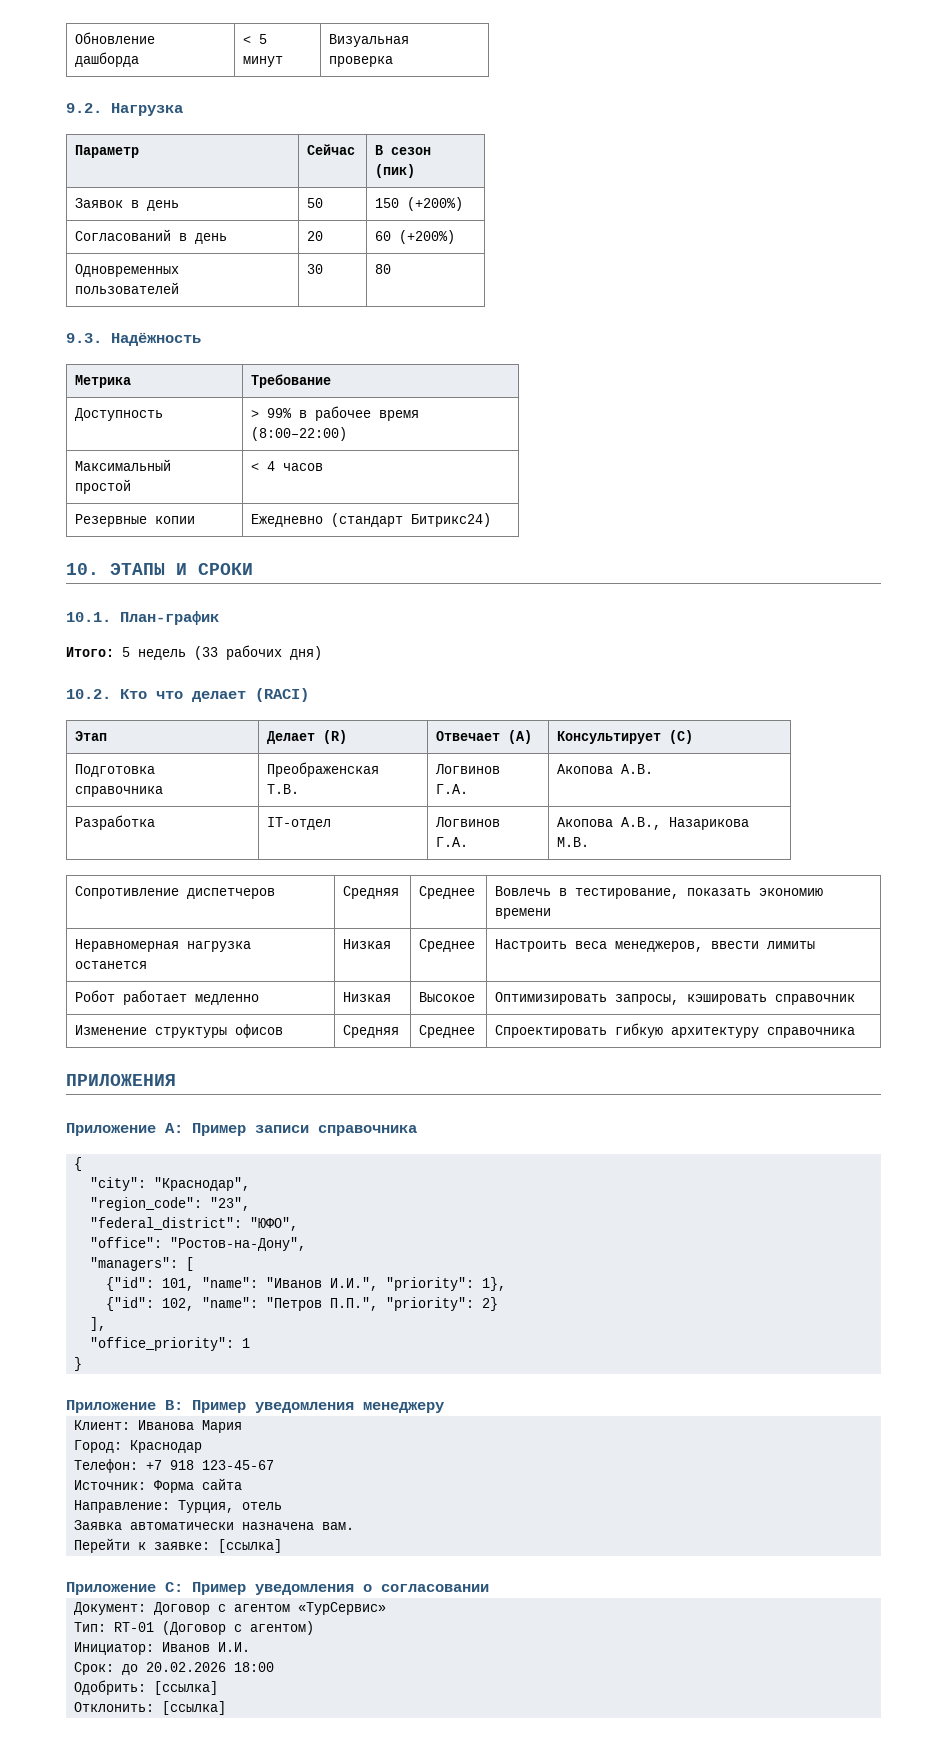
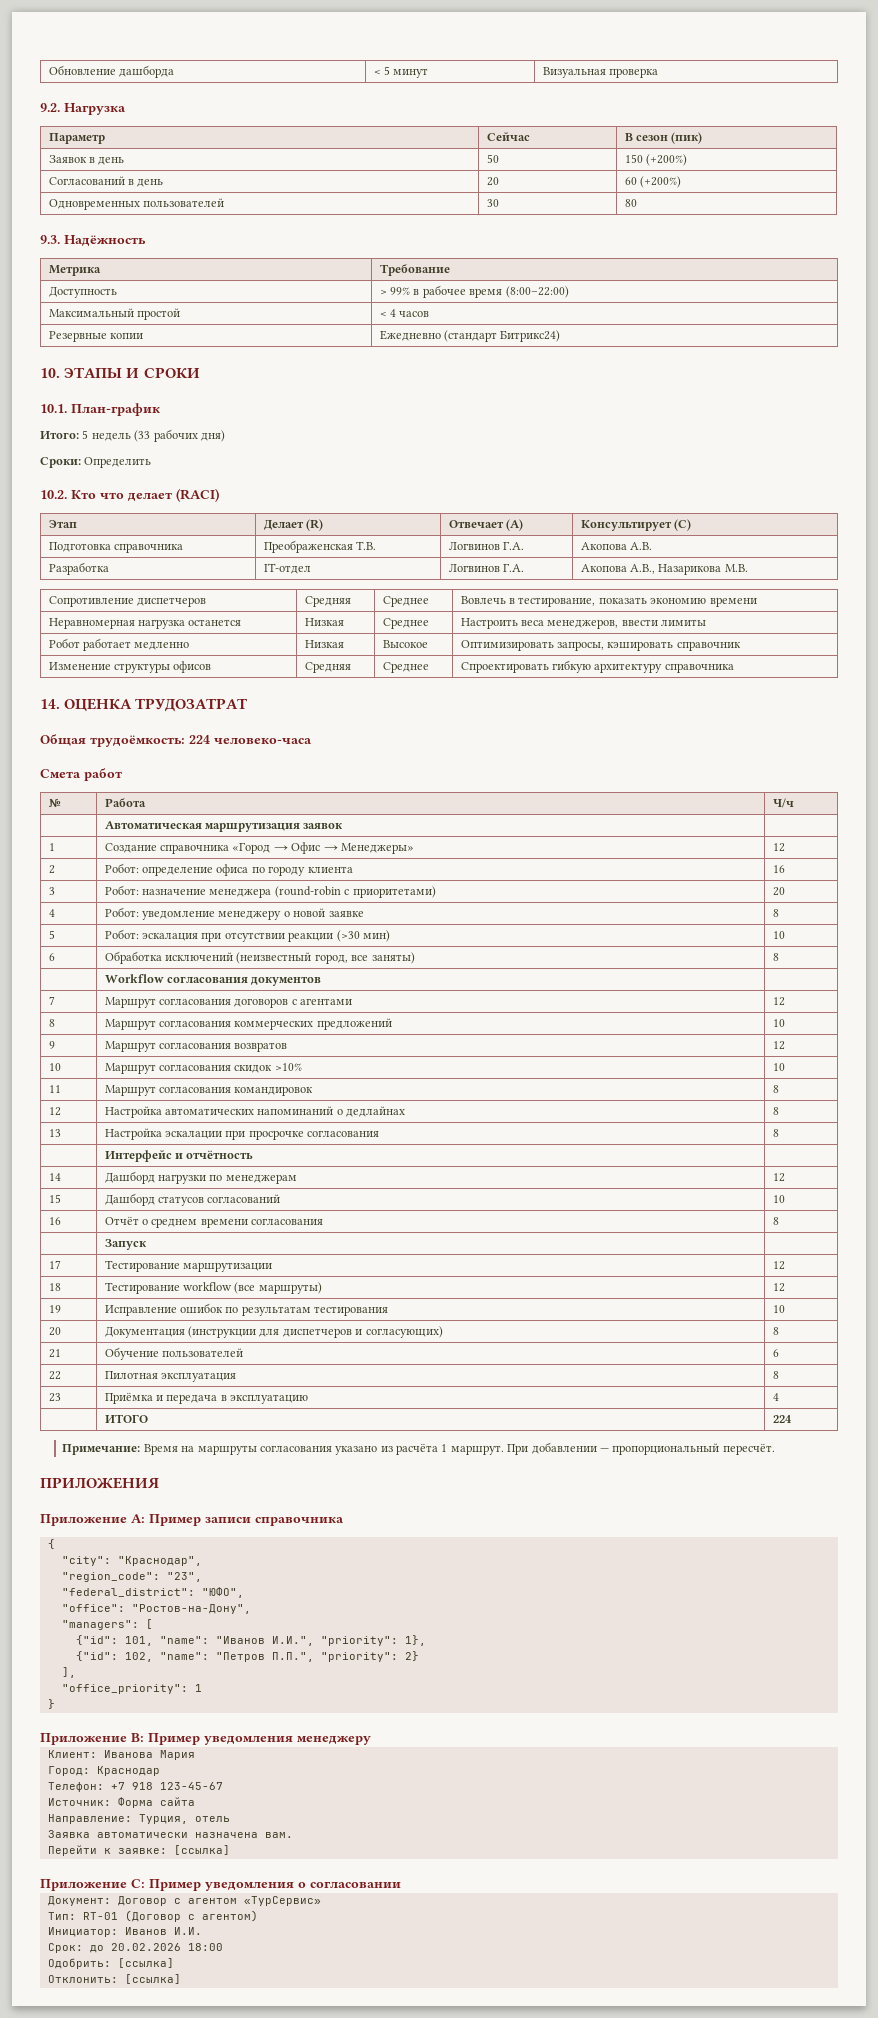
+ Сроки: Определить
+ 14. ОЦЕНКА ТРУДОЗАТРАТ
+ Общая трудоёмкость: 224 человеко-часа
+ Смета работ
+ № | Работа | Ч/ч
+ | Автоматическая маршрутизация заявок |
+ 1 | Создание справочника «Город → Офис → Менеджеры» | 12
+ 2 | Робот: определение офиса по городу клиента | 16
+ 3 | Робот: назначение менеджера (round-robin с приоритетами) | 20
+ 4 | Робот: уведомление менеджеру о новой заявке | 8
+ 5 | Робот: эскалация при отсутствии реакции (>30 мин) | 10
+ 6 | Обработка исключений (неизвестный город, все заняты) | 8
+ | Workflow согласования документов |
+ 7 | Маршрут согласования договоров с агентами | 12
+ 8 | Маршрут согласования коммерческих предложений | 10
+ 9 | Маршрут согласования возвратов | 12
+ 10 | Маршрут согласования скидок >10% | 10
+ 11 | Маршрут согласования командировок | 8
+ 12 | Настройка автоматических напоминаний о дедлайнах | 8
+ 13 | Настройка эскалации при просрочке согласования | 8
+ | Интерфейс и отчётность |
+ 14 | Дашборд нагрузки по менеджерам | 12
+ 15 | Дашборд статусов согласований | 10
+ 16 | Отчёт о среднем времени согласования | 8
+ | Запуск |
+ 17 | Тестирование маршрутизации | 12
+ 18 | Тестирование workflow (все маршруты) | 12
+ 19 | Исправление ошибок по результатам тестирования | 10
+ 20 | Документация (инструкции для диспетчеров и согласующих) | 8
+ 21 | Обучение пользователей | 6
+ 22 | Пилотная эксплуатация | 8
+ 23 | Приёмка и передача в эксплуатацию | 4
+ | ИТОГО | 224
+ Примечание: Время на маршруты согласования указано из расчёта 1 маршрут. При добавлении — пропорциональный пересчёт.

